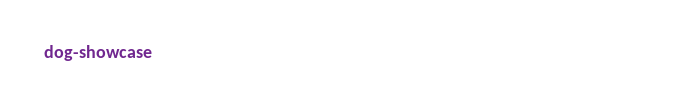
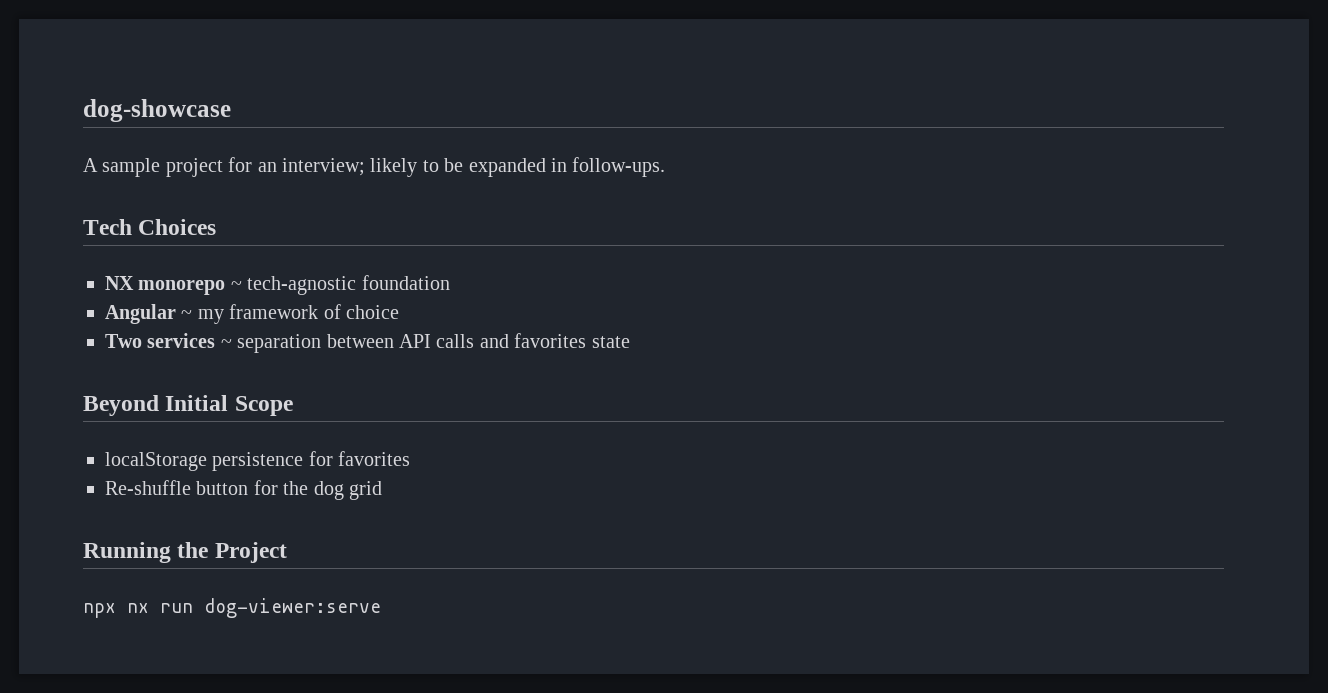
+ A sample project for an interview; likely to be expanded in follow-ups.
+ Tech Choices
+ NX monorepo ~ tech-agnostic foundation
+ Angular ~ my framework of choice
+ Two services ~ separation between API calls and favorites state
+ Beyond Initial Scope
+ localStorage persistence for favorites
+ Re-shuffle button for the dog grid
+ Running the Project
+ npx nx run dog-viewer:serve

